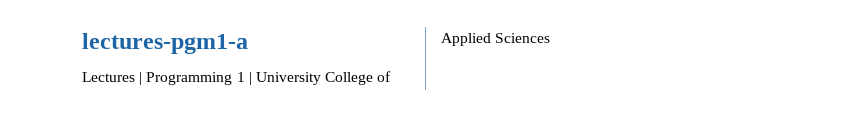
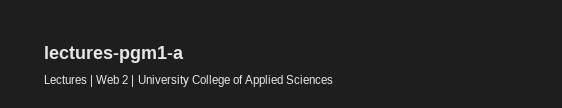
- Lectures | Programming 1 | University College of Applied Sciences
+ Lectures | Web 2 | University College of Applied Sciences

